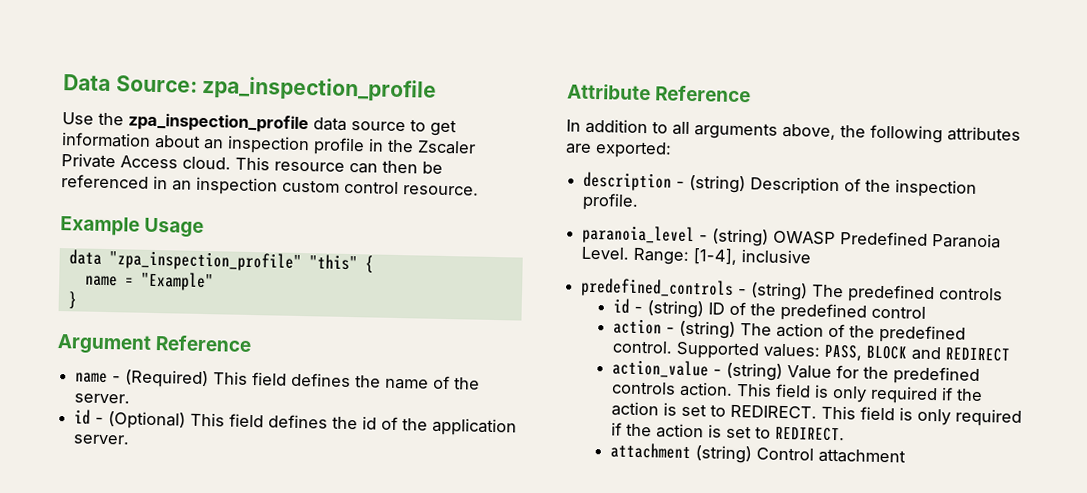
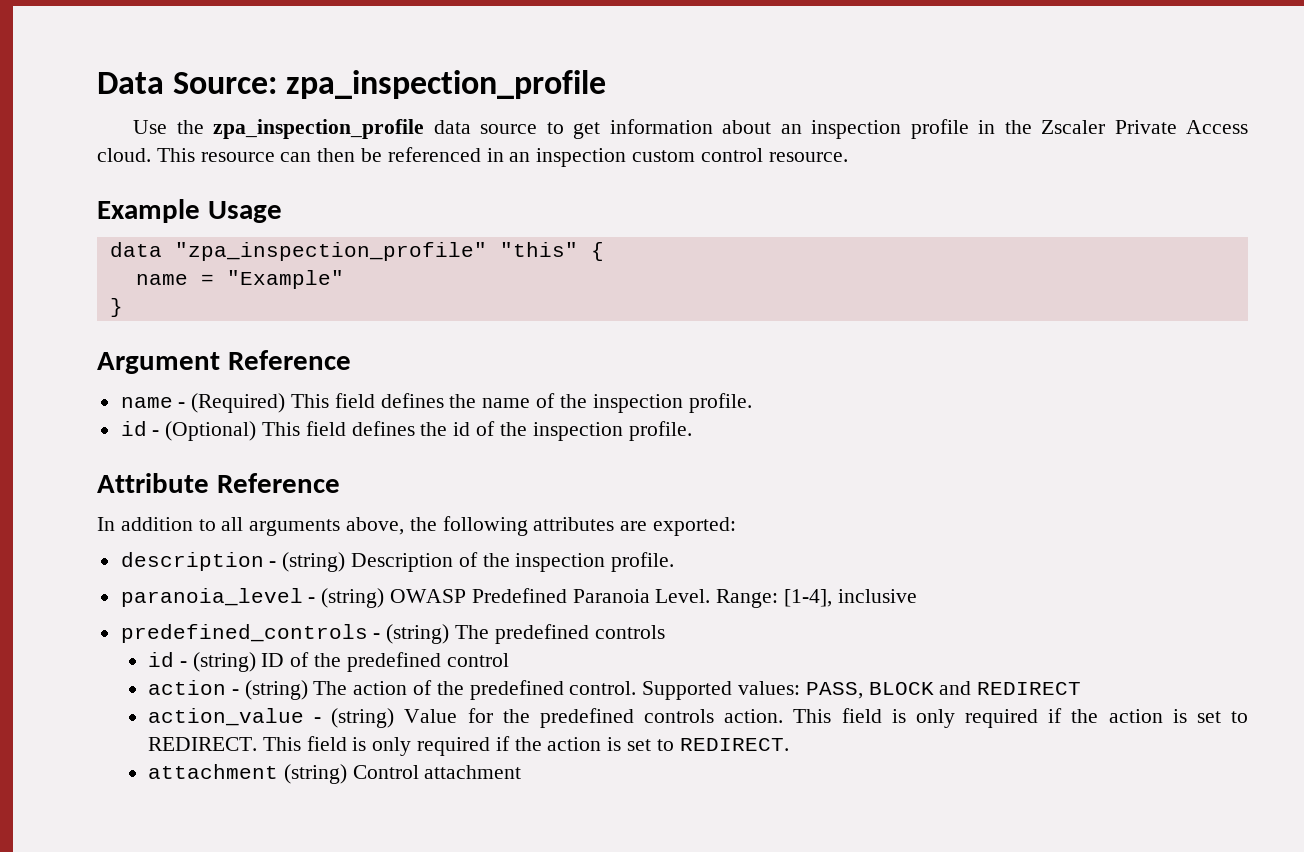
- name - (Required) This field defines the name of the server.
+ name - (Required) This field defines the name of the inspection profile.
- id - (Optional) This field defines the id of the application server.
+ id - (Optional) This field defines the id of the inspection profile.

